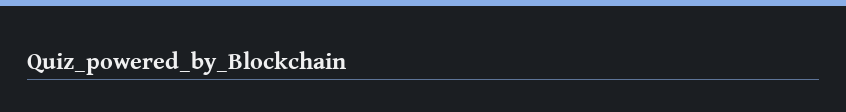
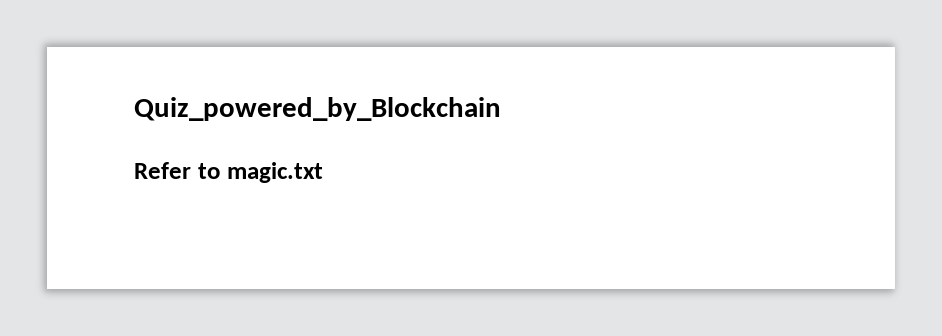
+ Refer to magic.txt

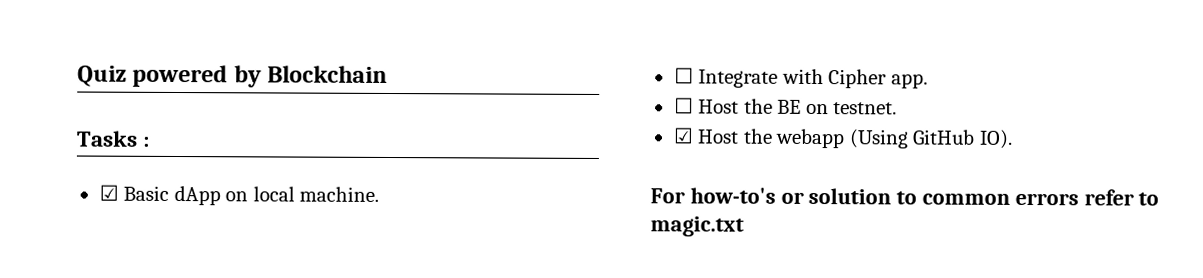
- Quiz_powered_by_Blockchain
- Refer to magic.txt
+ Quiz powered by Blockchain
+ Tasks :
+ ☑ Basic dApp on local machine.
+ ☐ Integrate with Cipher app.
+ ☐ Host the BE on testnet.
+ ☑ Host the webapp (Using GitHub IO).
+ For how-to's or solution to common errors refer to magic.txt

